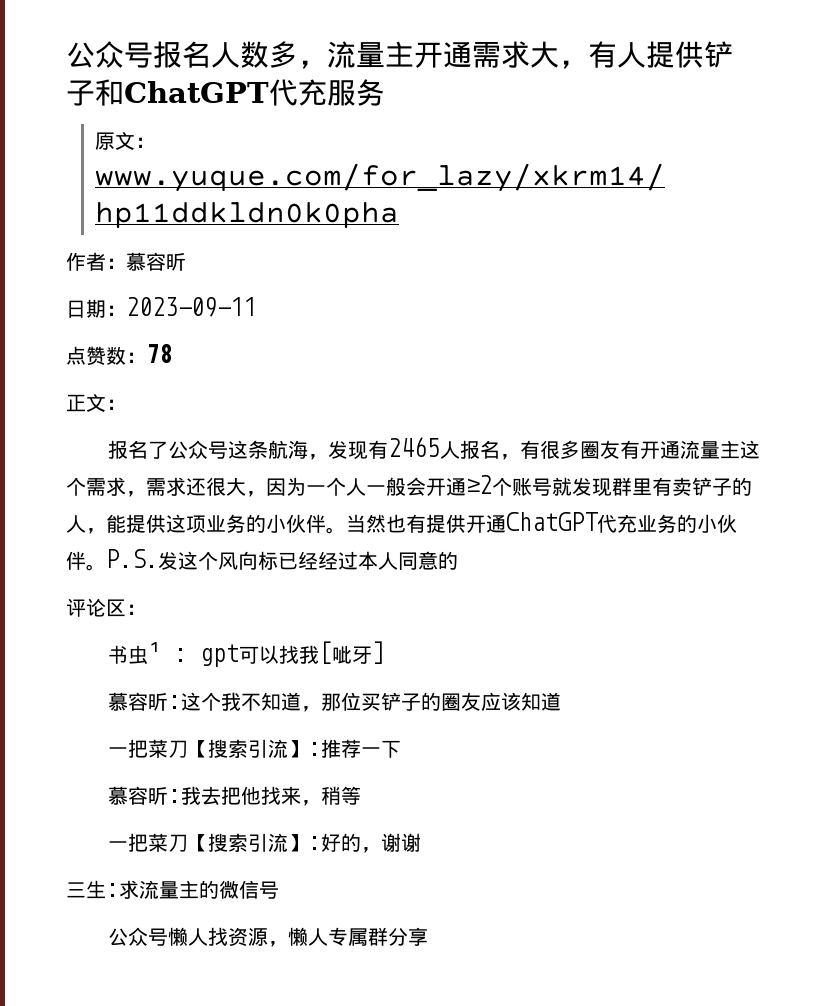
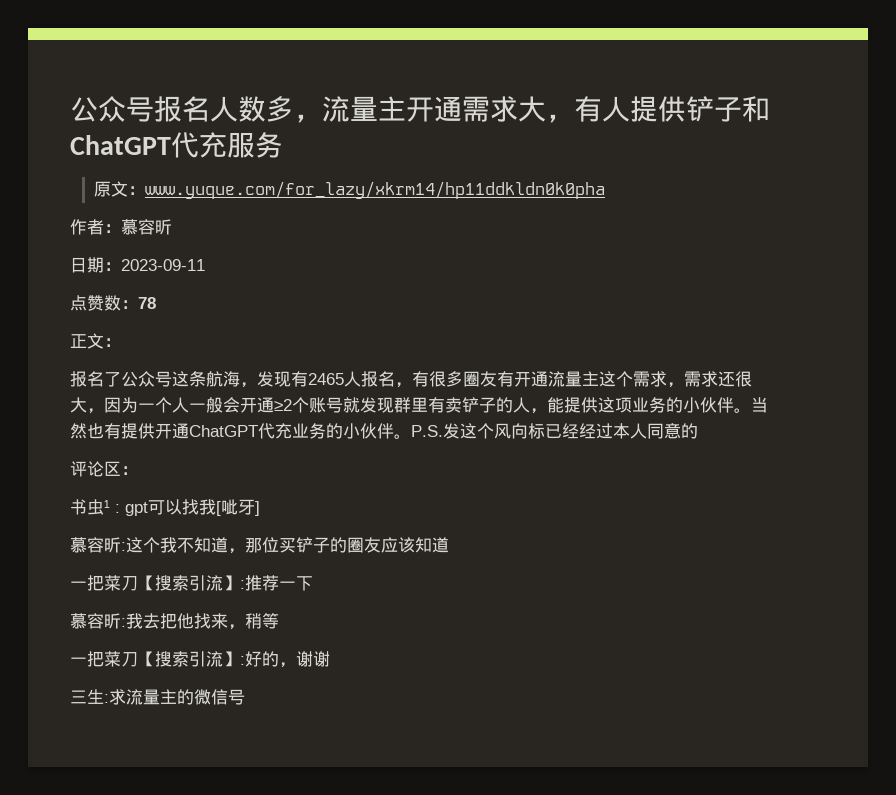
- 公众号懒人找资源，懒人专属群分享

